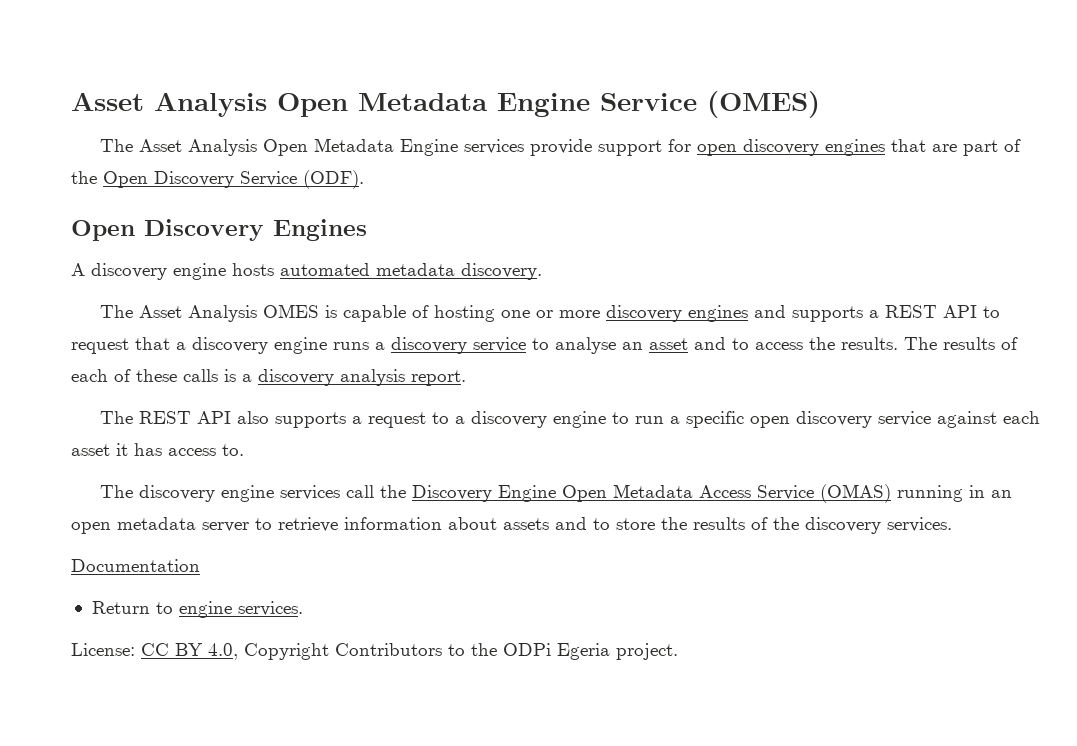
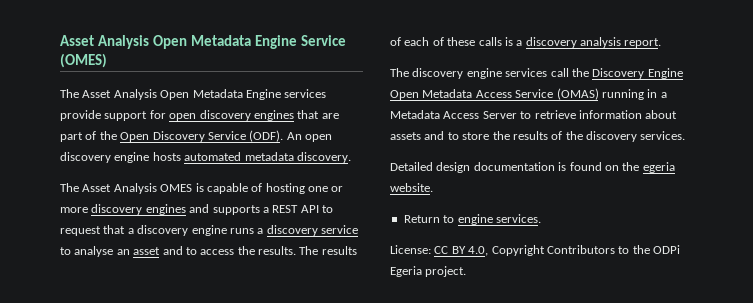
- The Asset Analysis Open Metadata Engine services provide support for open discovery engines that are part of the Open Discovery Service (ODF).
- Open Discovery Engines
- A discovery engine hosts automated metadata discovery.
+ The Asset Analysis Open Metadata Engine services provide support for open discovery engines that are part of the Open Discovery Service (ODF). An open discovery engine hosts automated metadata discovery.
- The REST API also supports a request to a discovery engine to run a specific open discovery service against each asset it has access to.
- The discovery engine services call the Discovery Engine Open Metadata Access Service (OMAS) running in an open metadata server to retrieve information about assets and to store the results of the discovery services.
+ The discovery engine services call the Discovery Engine Open Metadata Access Service (OMAS) running in a Metadata Access Server to retrieve information about assets and to store the results of the discovery services.
- Documentation
+ Detailed design documentation is found on the egeria website.

